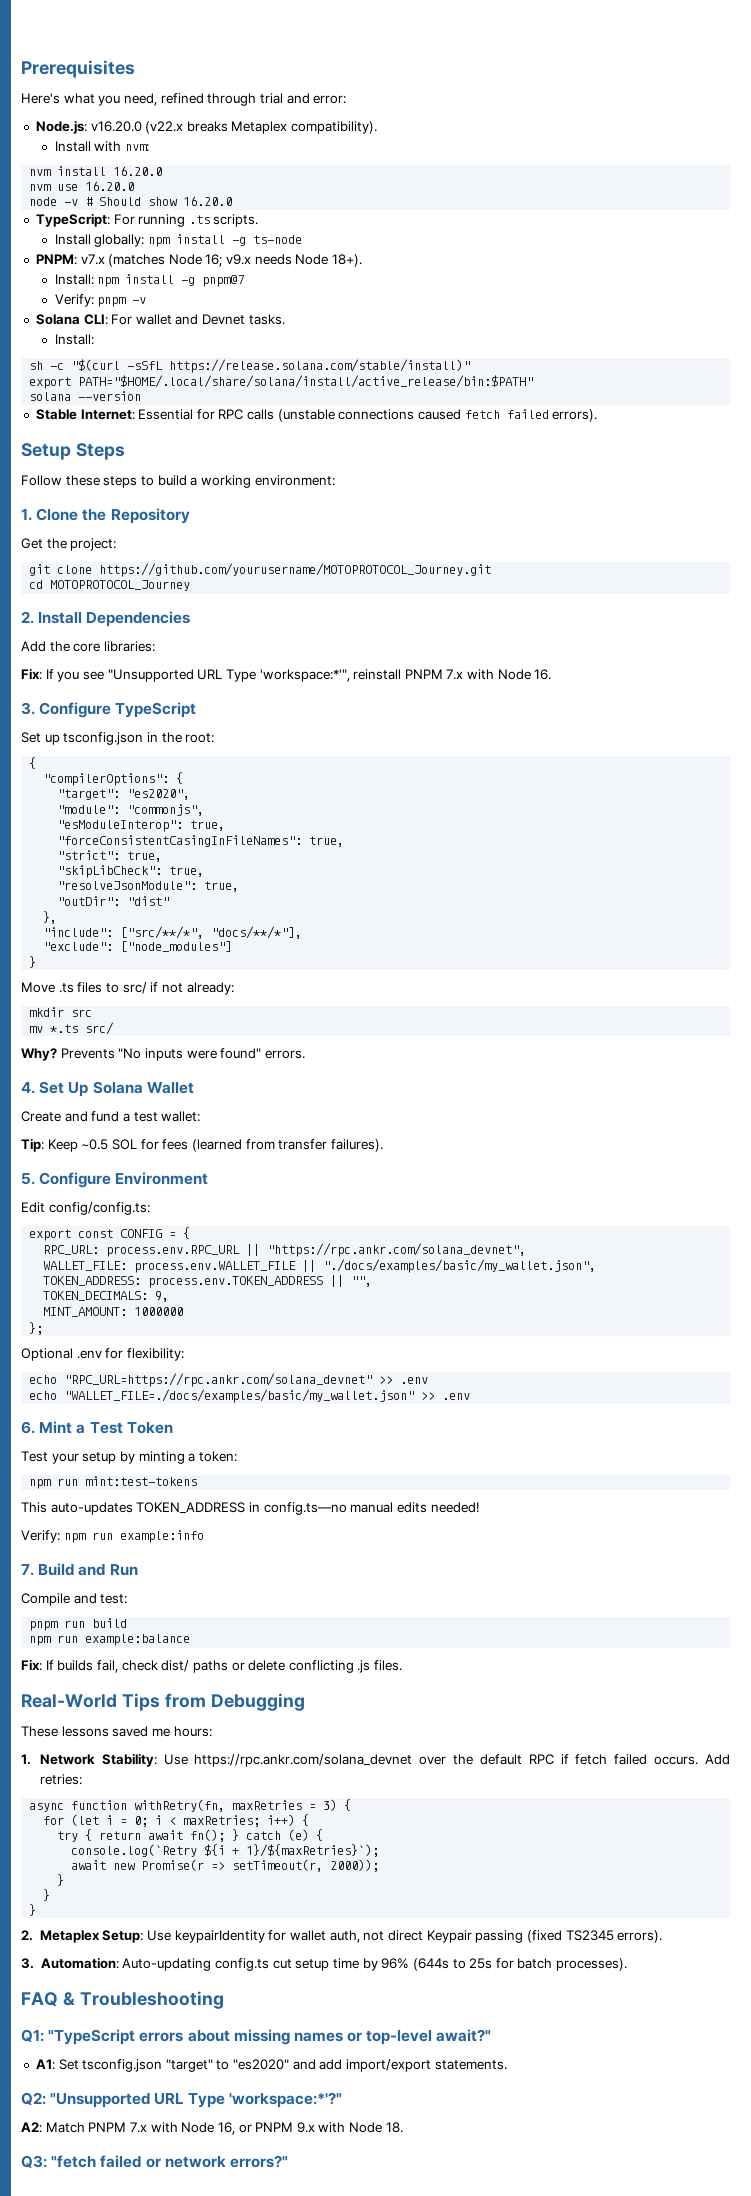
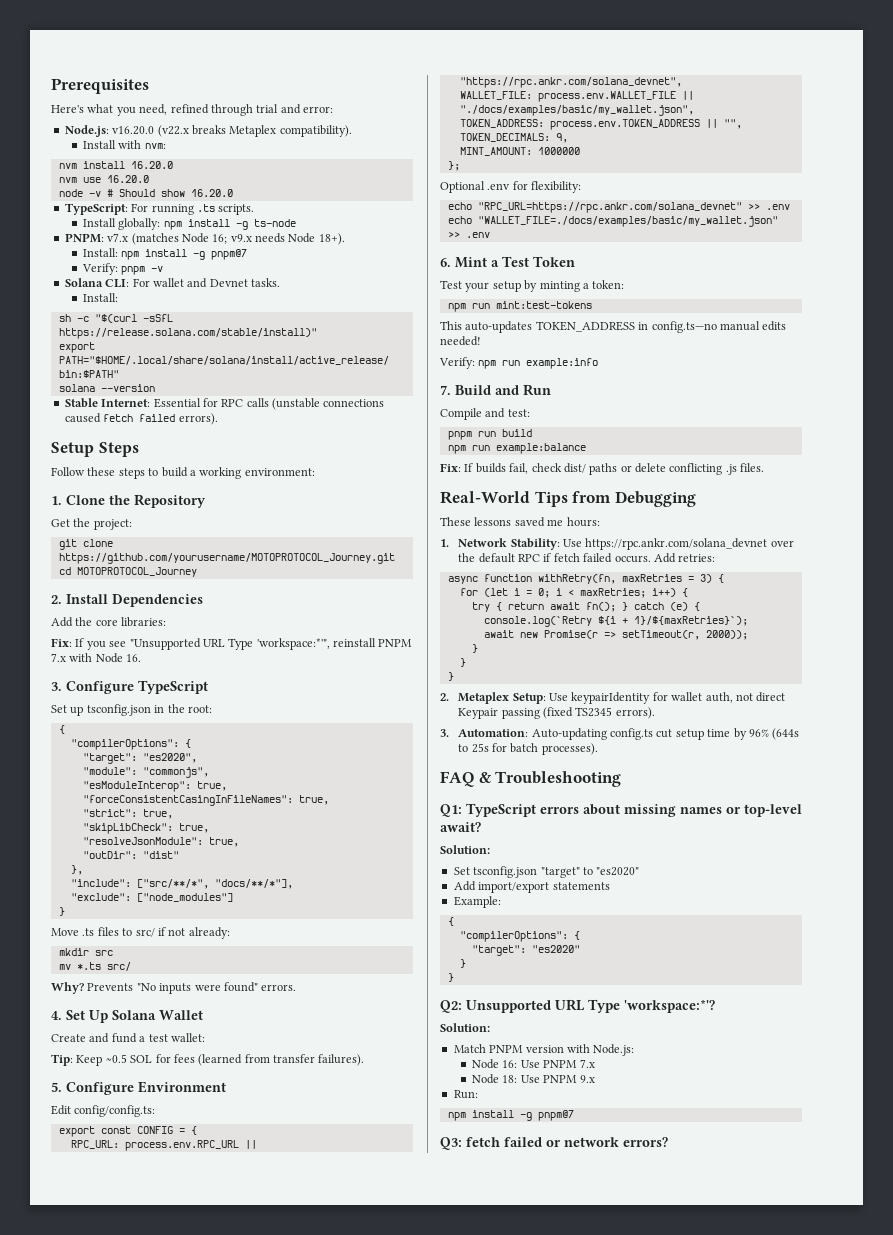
- Q1: "TypeScript errors about missing names or top-level await?"
- A1: Set tsconfig.json "target" to "es2020" and add import/export statements.
+ Q1: TypeScript errors about missing names or top-level await?
+ Solution:
+ Set tsconfig.json "target" to "es2020"
+ Add import/export statements
+ Example:
+ {
+ "compilerOptions": {
+ "target": "es2020"
+ }
+ }
- Q2: "Unsupported URL Type 'workspace:*'?"
- A2: Match PNPM 7.x with Node 16, or PNPM 9.x with Node 18.
+ Q2: Unsupported URL Type 'workspace:*'?
+ Solution:
+ Match PNPM version with Node.js:
+ Node 16: Use PNPM 7.x
+ Node 18: Use PNPM 9.x
+ Run:
+ npm install -g pnpm@7
- Q3: "fetch failed or network errors?"
+ Q3: fetch failed or network errors?

